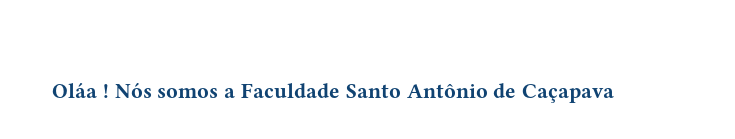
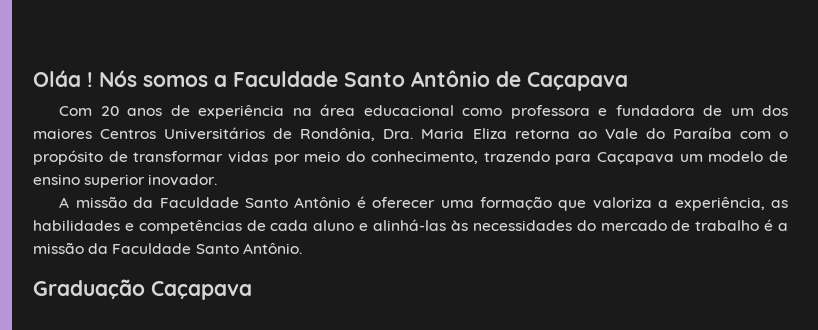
+ Com 20 anos de experiência na área educacional como professora e fundadora de um dos maiores Centros Universitários de Rondônia, Dra. Maria Eliza retorna ao Vale do Paraíba com o propósito de transformar vidas por meio do conhecimento, trazendo para Caçapava um modelo de ensino superior inovador.
+ A missão da Faculdade Santo Antônio é oferecer uma formação que valoriza a experiência, as habilidades e competências de cada aluno e alinhá-las às necessidades do mercado de trabalho é a missão da Faculdade Santo Antônio.
+ Graduação Caçapava

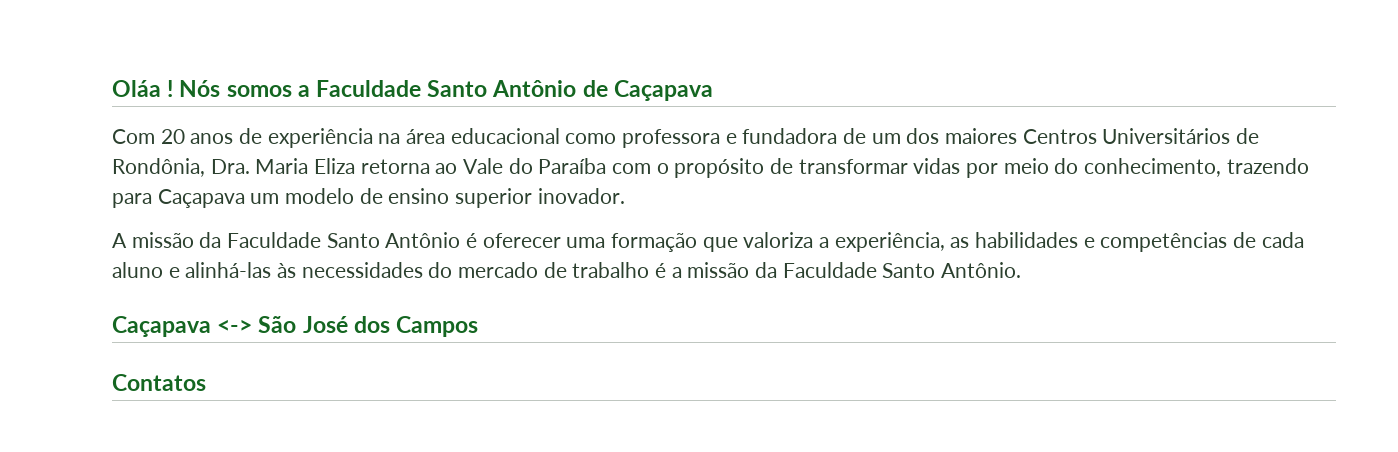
- Graduação Caçapava
+ Caçapava <-> São José dos Campos
+ Contatos

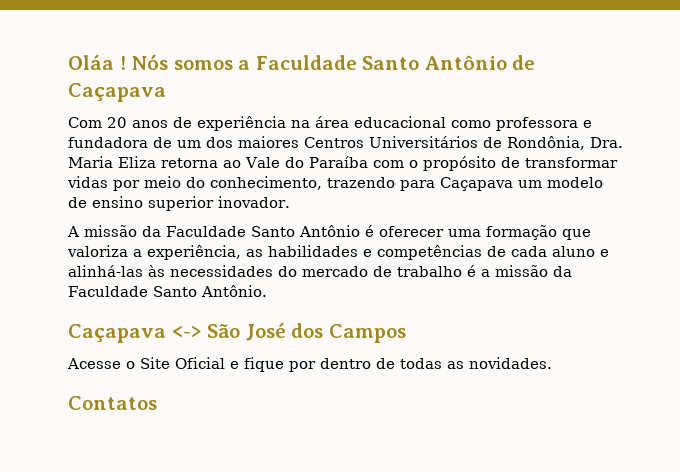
+ Acesse o Site Oficial e fique por dentro de todas as novidades.

